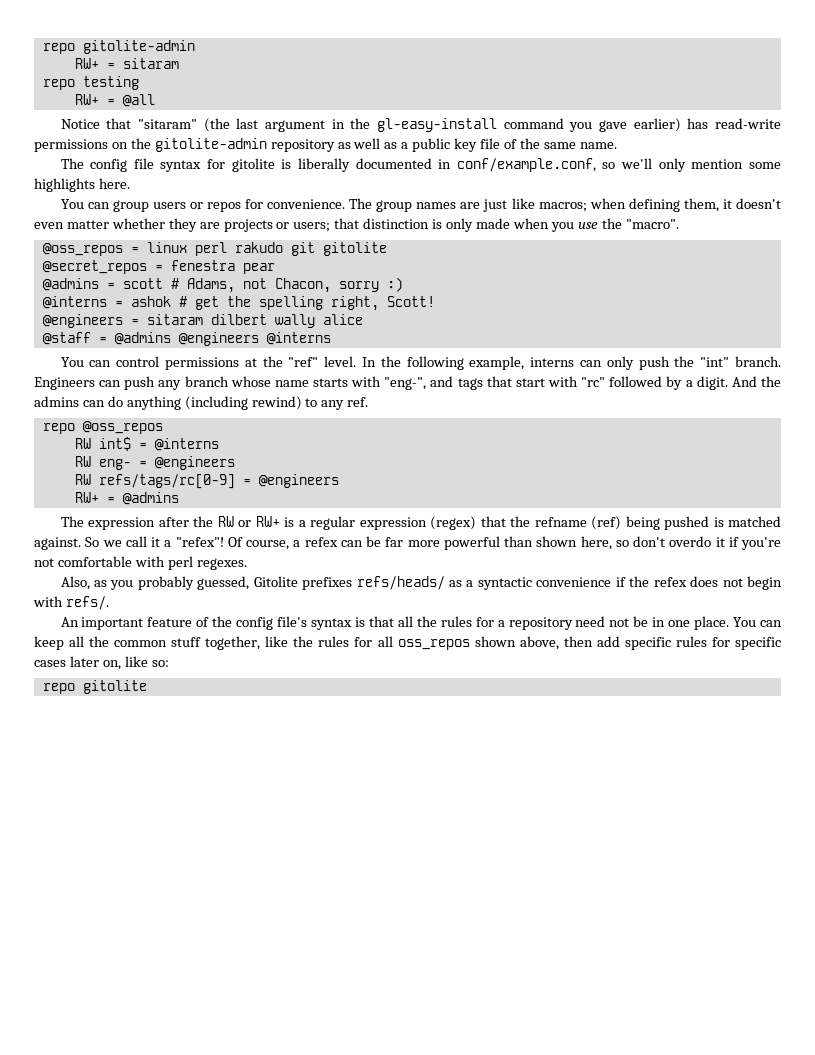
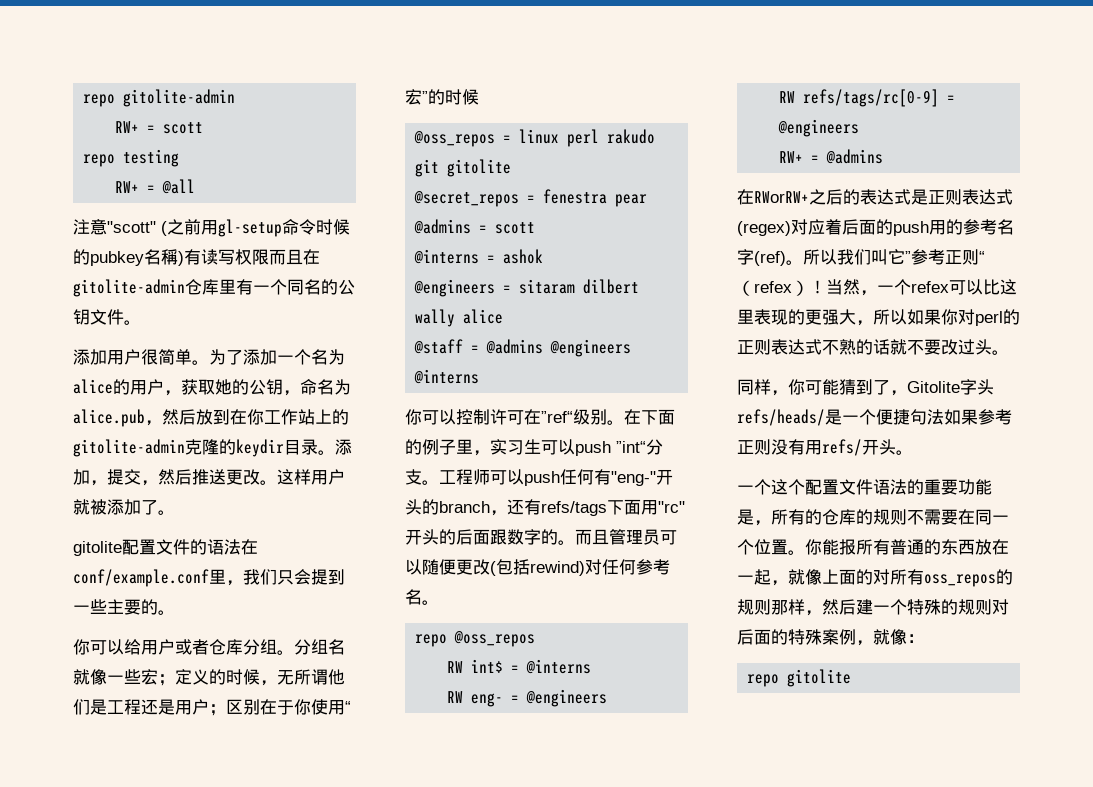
- RW+ = sitaram
+ RW+ = scott
- Notice that "sitaram" (the last argument in the gl-easy-install command you gave earlier) has read-write permissions on the gitolite-admin repository as well as a public key file of the same name.
- The config file syntax for gitolite is liberally documented in conf/example.conf, so we'll only mention some highlights here.
- You can group users or repos for convenience. The group names are just like macros; when defining them, it doesn't even matter whether they are projects or users; that distinction is only made when you use the "macro".
+ 注意"scott" (之前用gl-setup命令时候的pubkey名稱)有读写权限而且在gitolite-admin仓库里有一个同名的公钥文件。
+ 添加用户很简单。为了添加一个名为alice的用户，获取她的公钥，命名为alice.pub，然后放到在你工作站上的gitolite-admin克隆的keydir目录。添加，提交，然后推送更改。这样用户就被添加了。
+ gitolite配置文件的语法在conf/example.conf里，我们只会提到一些主要的。
+ 你可以给用户或者仓库分组。分组名就像一些宏；定义的时候，无所谓他们是工程还是用户；区别在于你使用“宏”的时候
- @admins = scott # Adams, not Chacon, sorry :)
- @interns = ashok # get the spelling right, Scott!
+ @admins = scott
+ @interns = ashok
- You can control permissions at the "ref" level. In the following example, interns can only push the "int" branch. Engineers can push any branch whose name starts with "eng-", and tags that start with "rc" followed by a digit. And the admins can do anything (including rewind) to any ref.
+ 你可以控制许可在”ref“级别。在下面的例子里，实习生可以push ”int“分支。工程师可以push任何有"eng-"开头的branch，还有refs/tags下面用"rc"开头的后面跟数字的。而且管理员可以随便更改(包括rewind)对任何参考名。
- The expression after the RW or RW+ is a regular expression (regex) that the refname (ref) being pushed is matched against. So we call it a "refex"! Of course, a refex can be far more powerful than shown here, so don't overdo it if you're not comfortable with perl regexes.
- Also, as you probably guessed, Gitolite prefixes refs/heads/ as a syntactic convenience if the refex does not begin with refs/.
- An important feature of the config file's syntax is that all the rules for a repository need not be in one place. You can keep all the common stuff together, like the rules for all oss_repos shown above, then add specific rules for specific cases later on, like so:
+ 在RWorRW+之后的表达式是正则表达式(regex)对应着后面的push用的参考名字(ref)。所以我们叫它”参考正则“（refex）！当然，一个refex可以比这里表现的更强大，所以如果你对perl的正则表达式不熟的话就不要改过头。
+ 同样，你可能猜到了，Gitolite字头refs/heads/是一个便捷句法如果参考正则没有用refs/开头。
+ 一个这个配置文件语法的重要功能是，所有的仓库的规则不需要在同一个位置。你能报所有普通的东西放在一起，就像上面的对所有oss_repos的规则那样，然后建一个特殊的规则对后面的特殊案例，就像：

